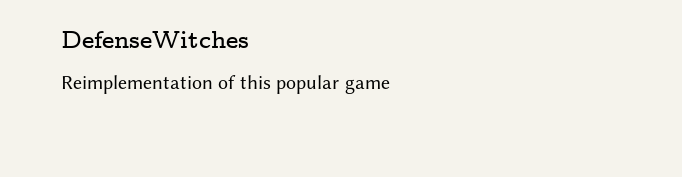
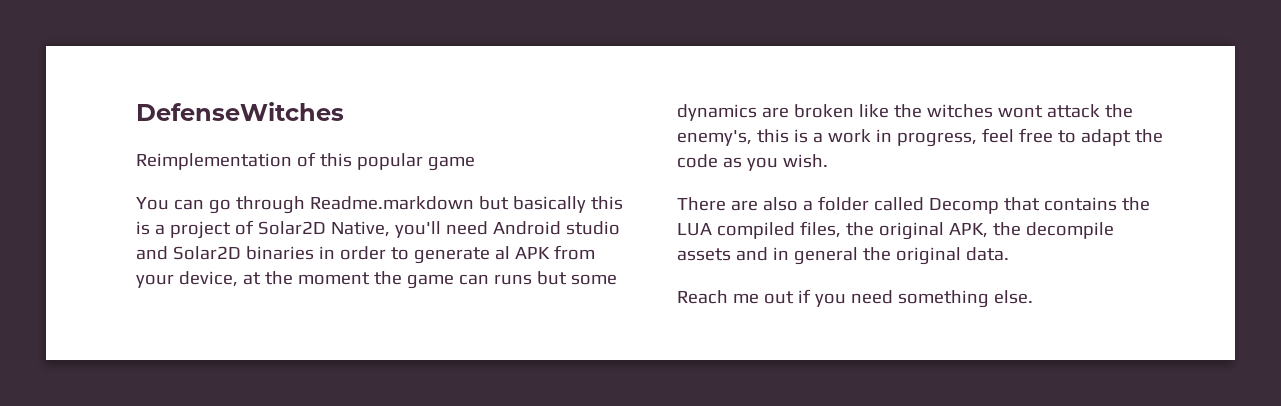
+ You can go through Readme.markdown but basically this is a project of Solar2D Native, you'll need Android studio and Solar2D binaries in order to generate al APK from your device, at the moment the game can runs but some dynamics are broken like the witches wont attack the enemy's, this is a work in progress, feel free to adapt the code as you wish.
+ There are also a folder called Decomp that contains the LUA compiled files, the original APK, the decompile assets and in general the original data.
+ Reach me out if you need something else.

